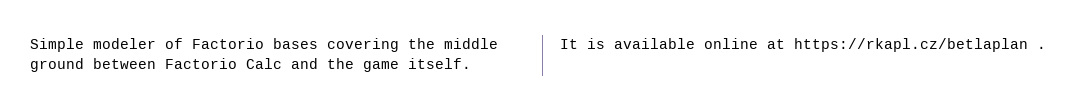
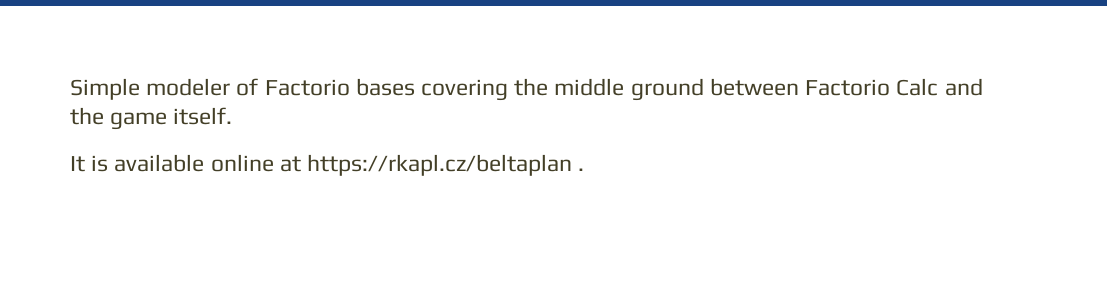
- It is available online at https://rkapl.cz/betlaplan .
+ It is available online at https://rkapl.cz/beltaplan .

